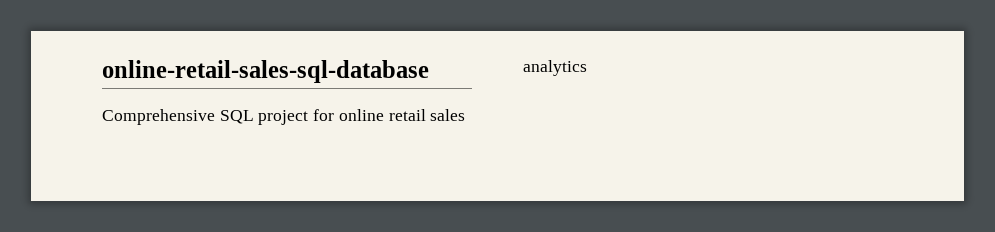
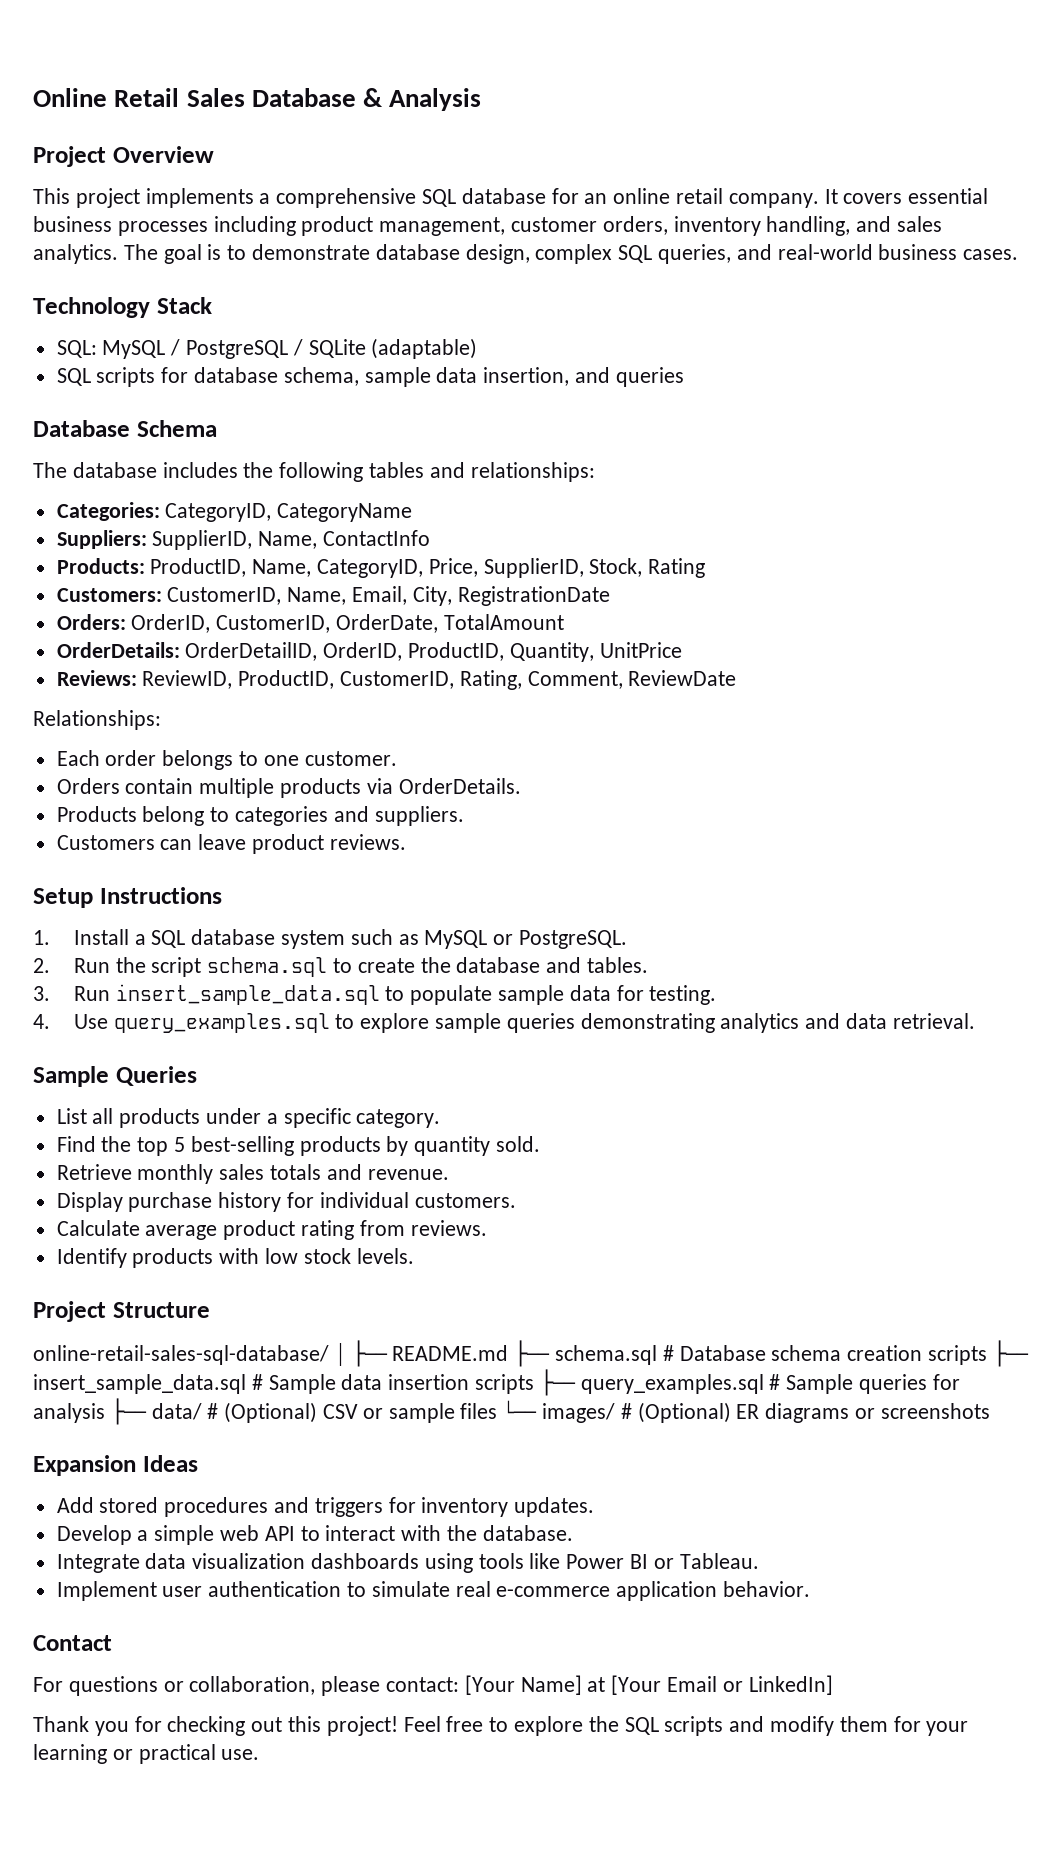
- online-retail-sales-sql-database
- Comprehensive SQL project for online retail sales analytics
+ Online Retail Sales Database & Analysis
+ Project Overview
+ This project implements a comprehensive SQL database for an online retail company. It covers essential business processes including product management, customer orders, inventory handling, and sales analytics. The goal is to demonstrate database design, complex SQL queries, and real-world business cases.
+ Technology Stack
+ SQL: MySQL / PostgreSQL / SQLite (adaptable)
+ SQL scripts for database schema, sample data insertion, and queries
+ Database Schema
+ The database includes the following tables and relationships:
+ Categories: CategoryID, CategoryName
+ Suppliers: SupplierID, Name, ContactInfo
+ Products: ProductID, Name, CategoryID, Price, SupplierID, Stock, Rating
+ Customers: CustomerID, Name, Email, City, RegistrationDate
+ Orders: OrderID, CustomerID, OrderDate, TotalAmount
+ OrderDetails: OrderDetailID, OrderID, ProductID, Quantity, UnitPrice
+ Reviews: ReviewID, ProductID, CustomerID, Rating, Comment, ReviewDate
+ Relationships:
+ Each order belongs to one customer.
+ Orders contain multiple products via OrderDetails.
+ Products belong to categories and suppliers.
+ Customers can leave product reviews.
+ Setup Instructions
+ 1. Install a SQL database system such as MySQL or PostgreSQL.
+ 2. Run the script schema.sql to create the database and tables.
+ 3. Run insert_sample_data.sql to populate sample data for testing.
+ 4. Use query_examples.sql to explore sample queries demonstrating analytics and data retrieval.
+ Sample Queries
+ List all products under a specific category.
+ Find the top 5 best-selling products by quantity sold.
+ Retrieve monthly sales totals and revenue.
+ Display purchase history for individual customers.
+ Calculate average product rating from reviews.
+ Identify products with low stock levels.
+ Project Structure
+ online-retail-sales-sql-database/ │ ├── README.md ├── schema.sql # Database schema creation scripts ├── insert_sample_data.sql # Sample data insertion scripts ├── query_examples.sql # Sample queries for analysis ├── data/ # (Optional) CSV or sample files └── images/ # (Optional) ER diagrams or screenshots
+ Expansion Ideas
+ Add stored procedures and triggers for inventory updates.
+ Develop a simple web API to interact with the database.
+ Integrate data visualization dashboards using tools like Power BI or Tableau.
+ Implement user authentication to simulate real e-commerce application behavior.
+ Contact
+ For questions or collaboration, please contact: [Your Name] at [Your Email or LinkedIn]
+ Thank you for checking out this project! Feel free to explore the SQL scripts and modify them for your learning or practical use.

